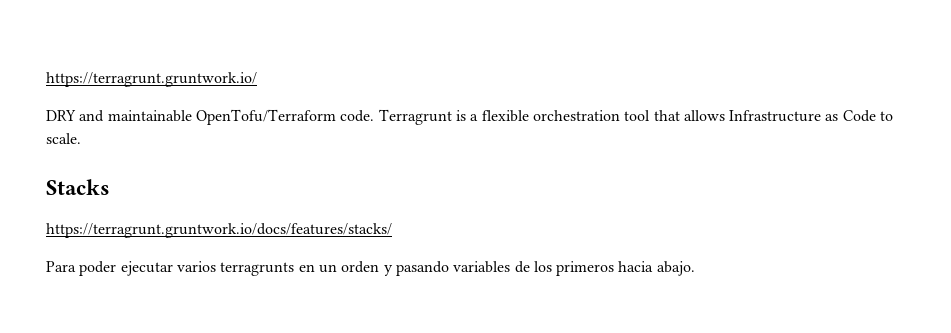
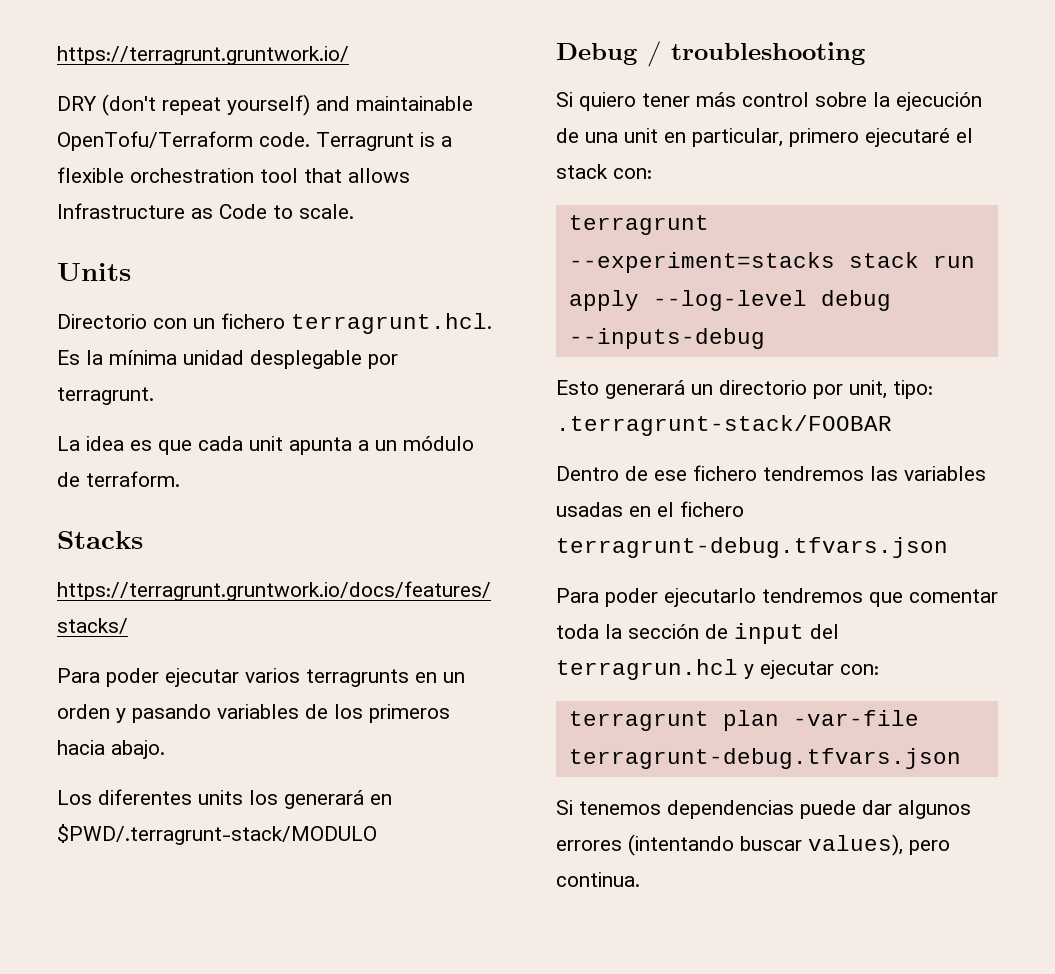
- DRY and maintainable OpenTofu/Terraform code.
+ DRY (don't repeat yourself) and maintainable OpenTofu/Terraform code.
+ Units
+ Directorio con un fichero terragrunt.hcl. Es la mínima unidad desplegable por terragrunt.
+ La idea es que cada unit apunta a un módulo de terraform.
+ Los diferentes units los generará en $PWD/.terragrunt-stack/MODULO
+ Debug / troubleshooting
+ Si quiero tener más control sobre la ejecución de una unit en particular, primero ejecutaré el stack con:
+ terragrunt --experiment=stacks stack run apply --log-level debug --inputs-debug
+ Esto generará un directorio por unit, tipo: .terragrunt-stack/FOOBAR
+ Dentro de ese fichero tendremos las variables usadas en el fichero terragrunt-debug.tfvars.json
+ Para poder ejecutarlo tendremos que comentar toda la sección de input del terragrun.hcl y ejecutar con:
+ terragrunt plan -var-file terragrunt-debug.tfvars.json
+ Si tenemos dependencias puede dar algunos errores (intentando buscar values), pero continua.

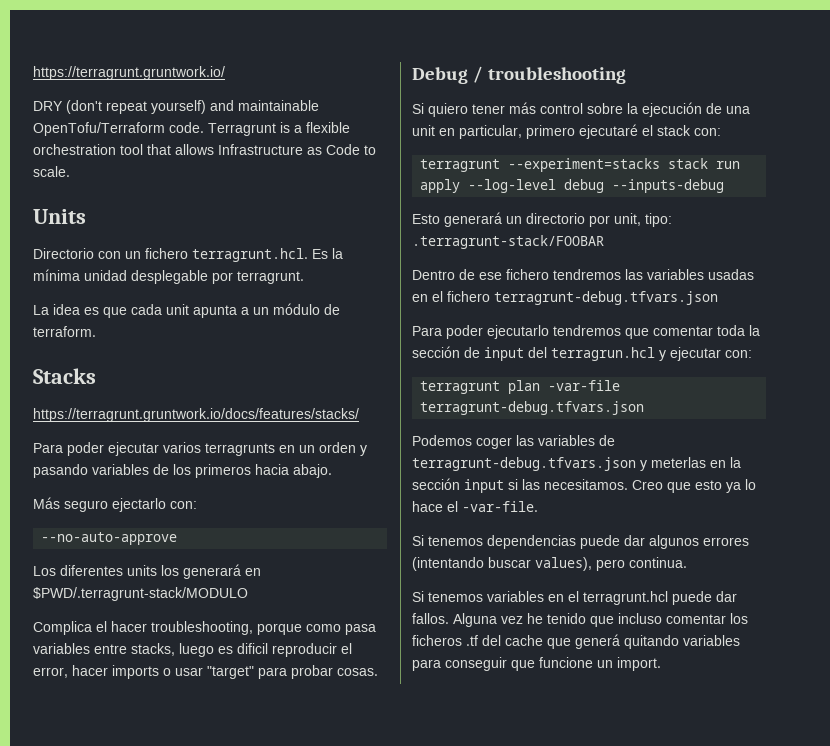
+ Más seguro ejectarlo con:
+ --no-auto-approve
+ Complica el hacer troubleshooting, porque como pasa variables entre stacks, luego es dificil reproducir el error, hacer imports o usar "target" para probar cosas.
+ Podemos coger las variables de terragrunt-debug.tfvars.json y meterlas en la sección input si las necesitamos. Creo que esto ya lo hace el -var-file.
+ Si tenemos variables en el terragrunt.hcl puede dar fallos. Alguna vez he tenido que incluso comentar los ficheros .tf del cache que generá quitando variables para conseguir que funcione un import.

